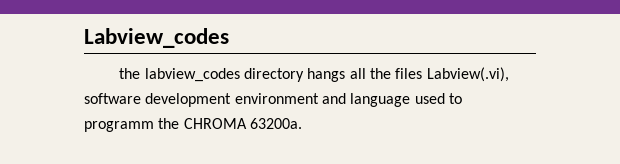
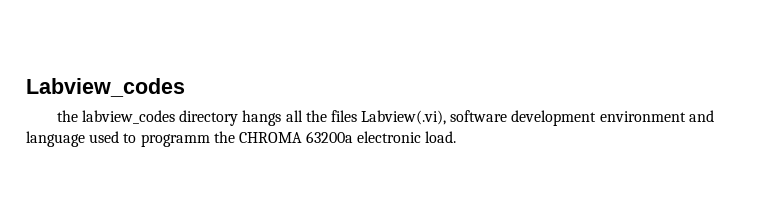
- the labview_codes directory hangs all the files Labview(.vi), software development environment and language used to programm the CHROMA 63200a.
+ the labview_codes directory hangs all the files Labview(.vi), software development environment and language used to programm the CHROMA 63200a electronic load.

